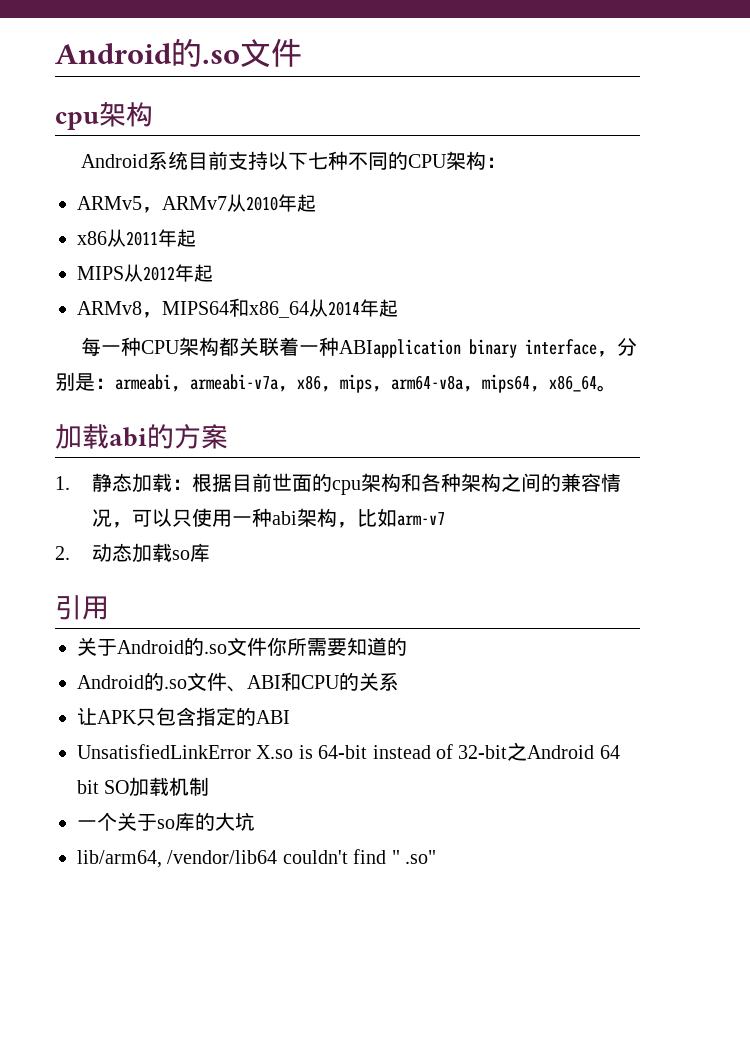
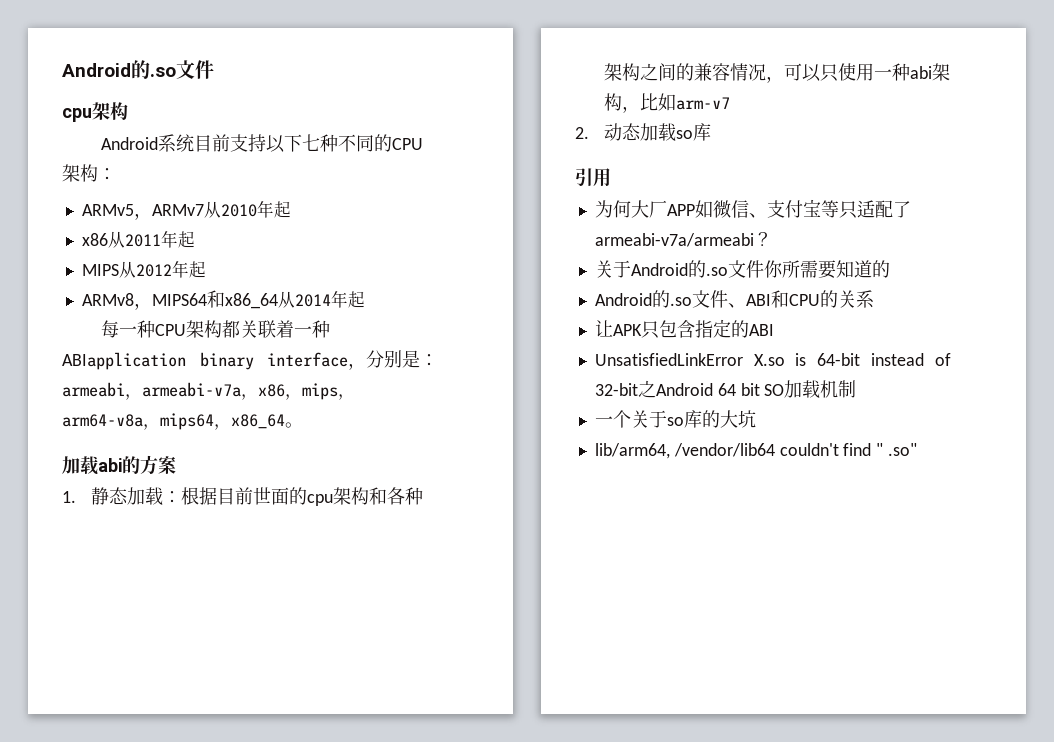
+ 为何大厂APP如微信、支付宝等只适配了armeabi-v7a/armeabi？

